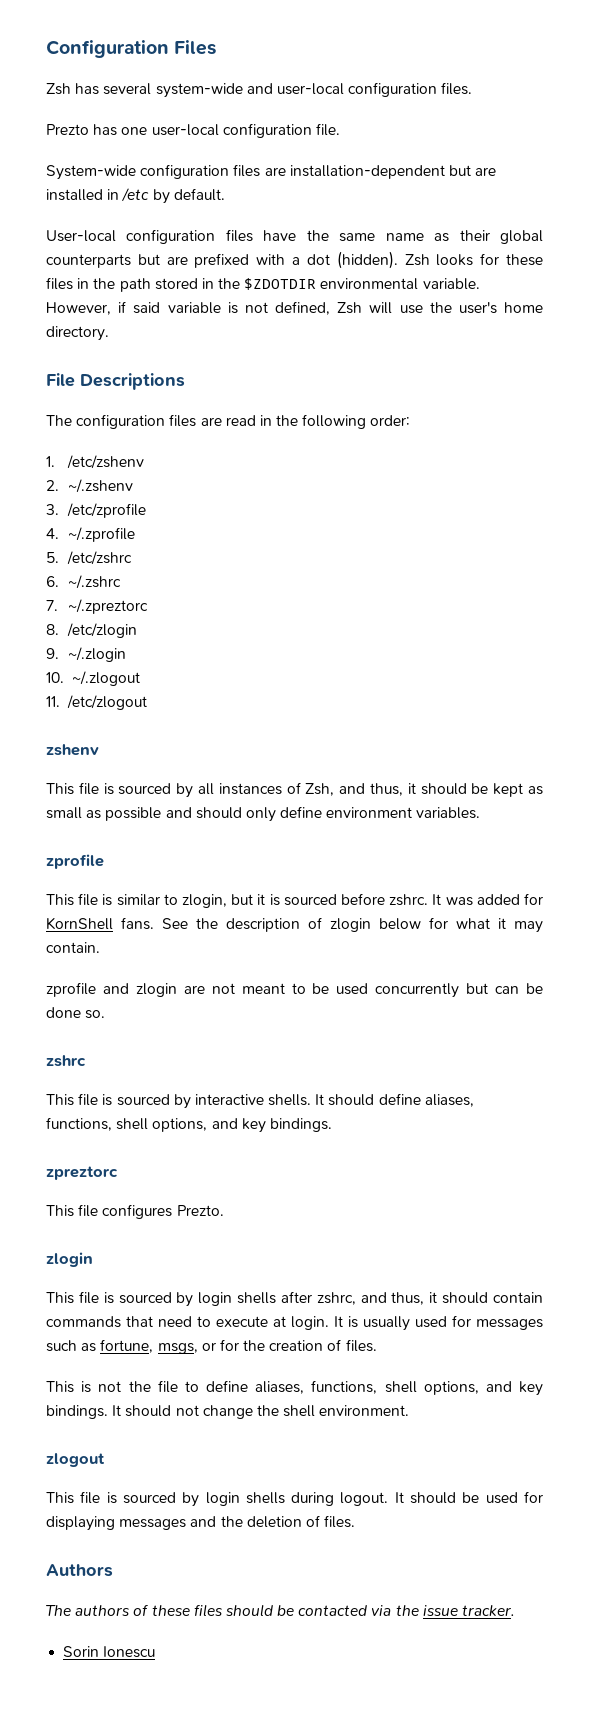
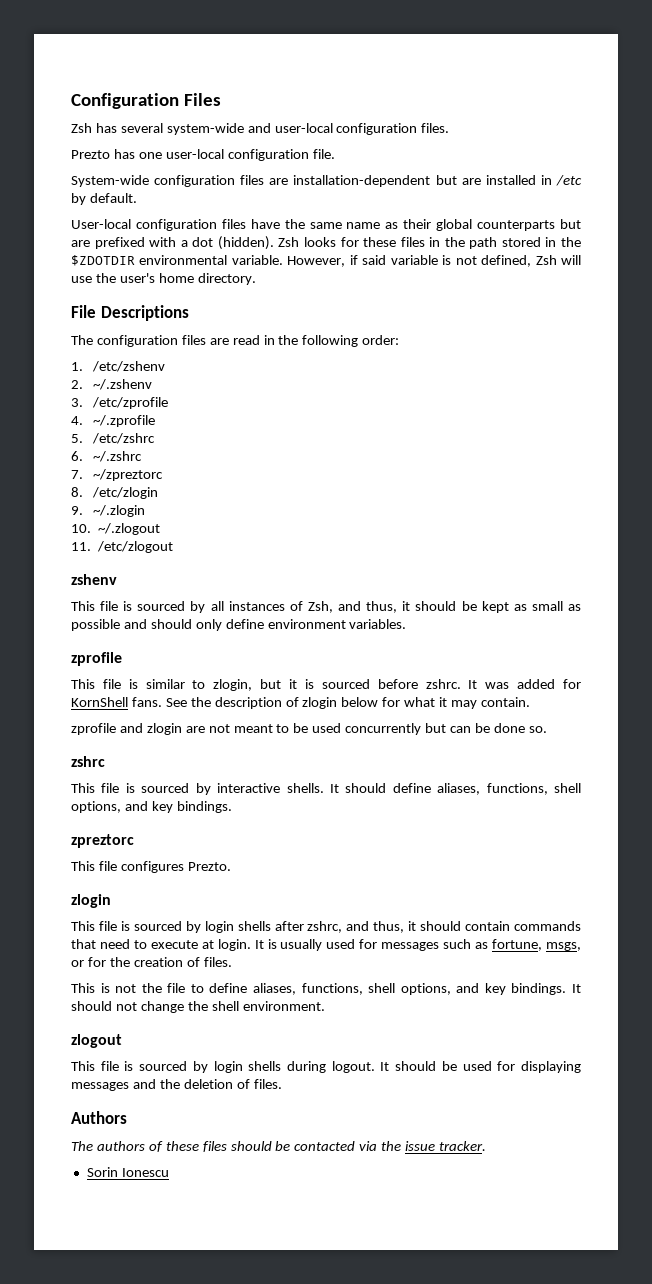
- 7. ~/.zpreztorc
+ 7. ~/zpreztorc

